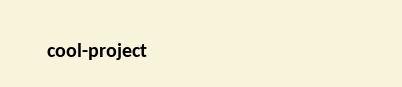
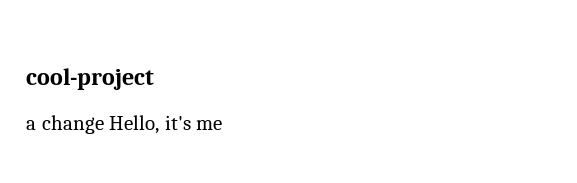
+ a change Hello, it's me

